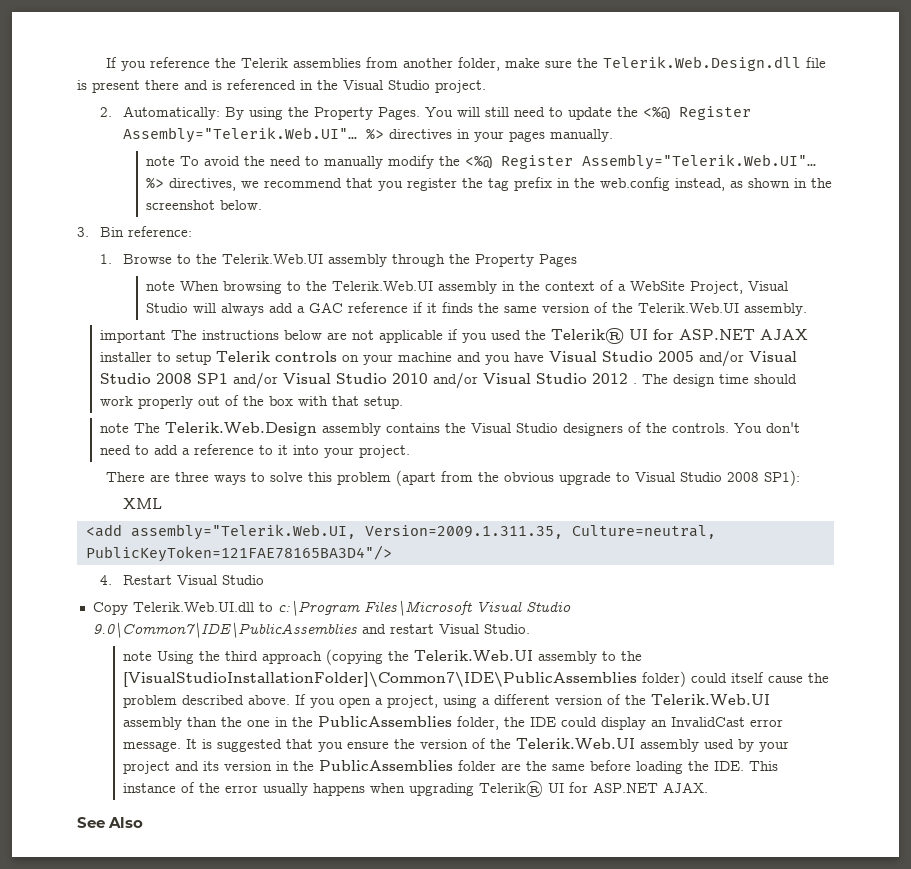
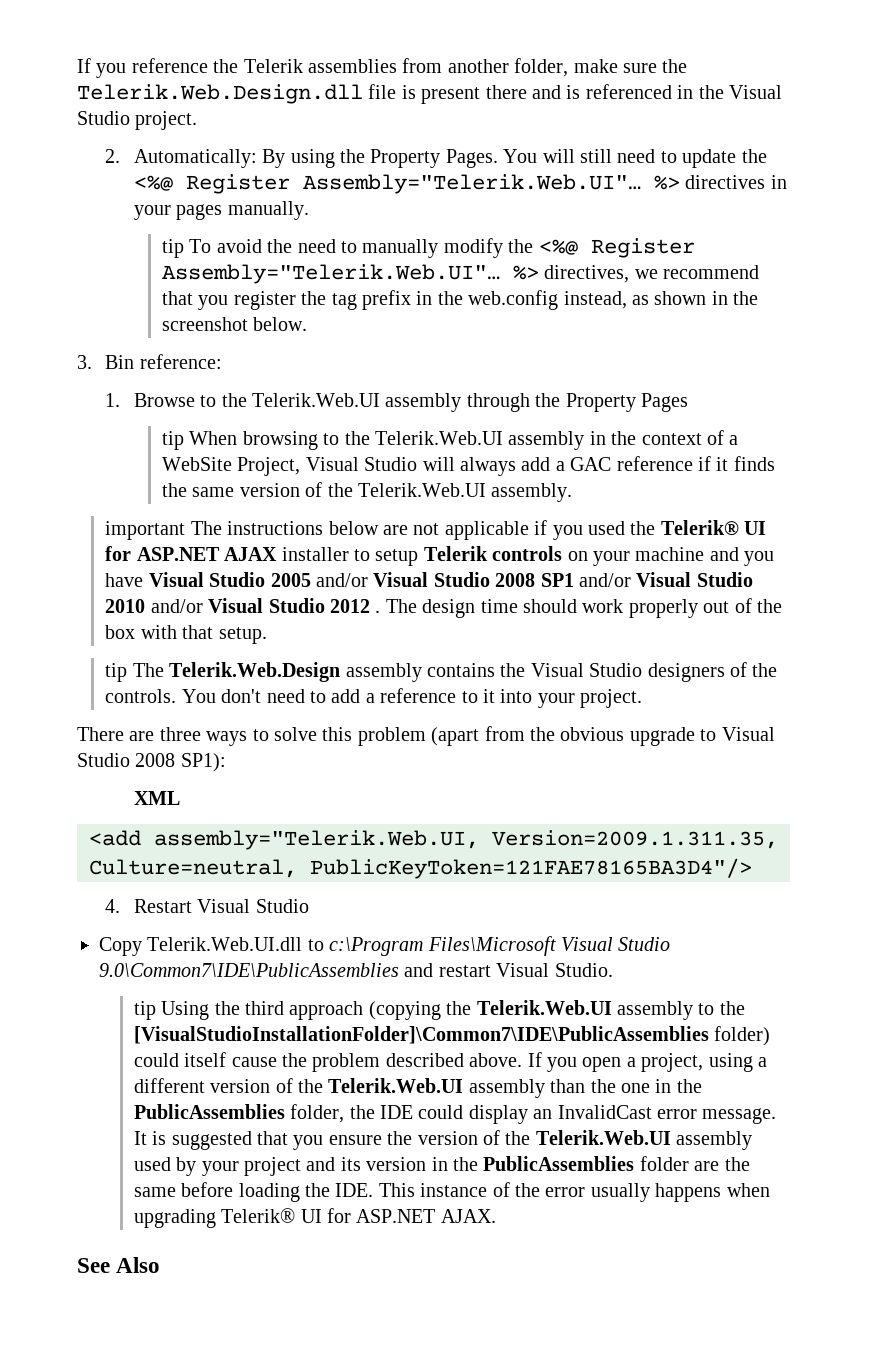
- note To avoid the need to manually modify the <%@ Register Assembly="Telerik.Web.UI"…
+ tip To avoid the need to manually modify the <%@ Register Assembly="Telerik.Web.UI"…
- note When browsing to the Telerik.Web.UI assembly in the context of a WebSite Project, Visual Studio will always add a GAC reference if it finds the same version of the Telerik.Web.UI assembly.
+ tip When browsing to the Telerik.Web.UI assembly in the context of a WebSite Project, Visual Studio will always add a GAC reference if it finds the same version of the Telerik.Web.UI assembly.
- note The Telerik.Web.Design assembly contains the Visual Studio designers of the controls.
+ tip The Telerik.Web.Design assembly contains the Visual Studio designers of the controls.
- note Using the third approach (copying the Telerik.Web.UI assembly to the [VisualStudioInstallationFolder]\Common7\IDE\PublicAssemblies folder) could itself cause the problem described above.
+ tip Using the third approach (copying the Telerik.Web.UI assembly to the [VisualStudioInstallationFolder]\Common7\IDE\PublicAssemblies folder) could itself cause the problem described above.

